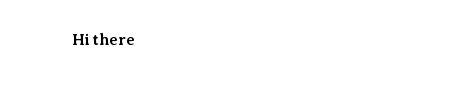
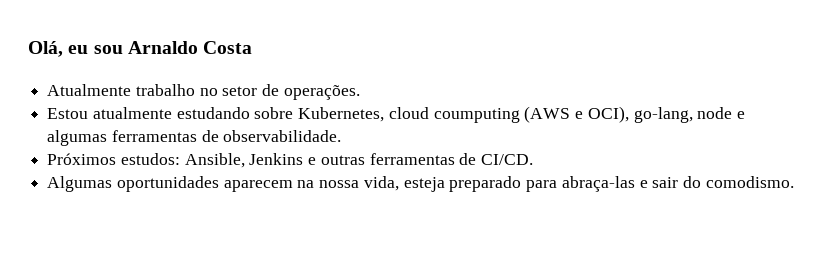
- Hi there
+ Olá, eu sou Arnaldo Costa
+ Atualmente trabalho no setor de operações.
+ Estou atualmente estudando sobre Kubernetes, cloud coumputing (AWS e OCI), go-lang, node e algumas ferramentas de observabilidade.
+ Próximos estudos: Ansible, Jenkins e outras ferramentas de CI/CD.
+ Algumas oportunidades aparecem na nossa vida, esteja preparado para abraça-las e sair do comodismo.

